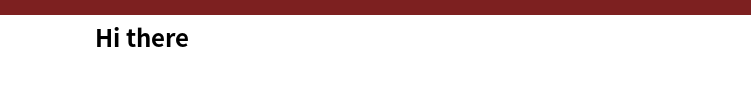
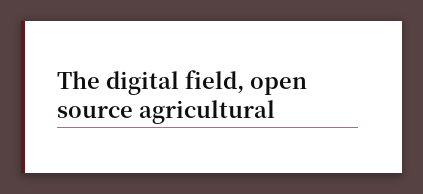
- Hi there
+ The digital field, open source agricultural

